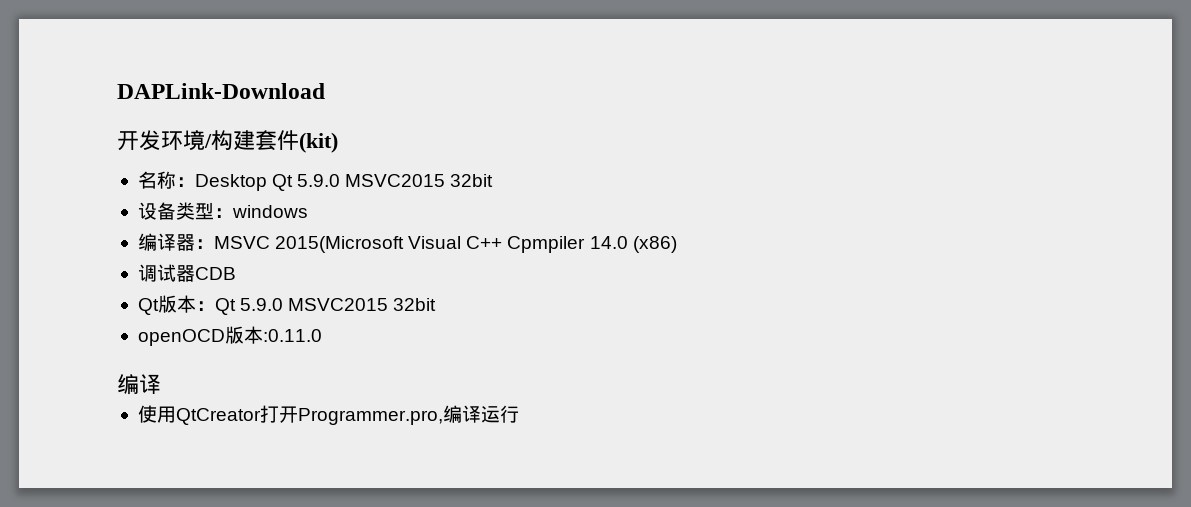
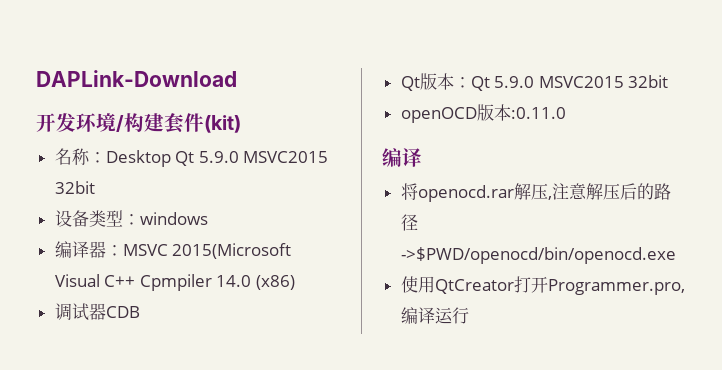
+ 将openocd.rar解压,注意解压后的路径->$PWD/openocd/bin/openocd.exe

